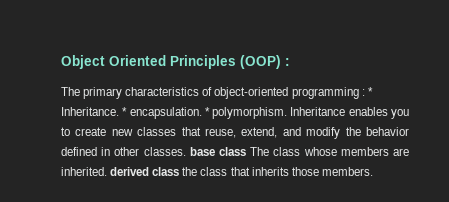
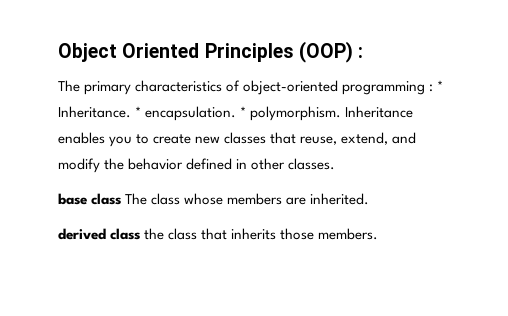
- Inheritance enables you to create new classes that reuse, extend, and modify the behavior defined in other classes. base class The class whose members are inherited. derived class the class that inherits those members.
+ Inheritance enables you to create new classes that reuse, extend, and modify the behavior defined in other classes.
+ base class The class whose members are inherited.
+ derived class the class that inherits those members.

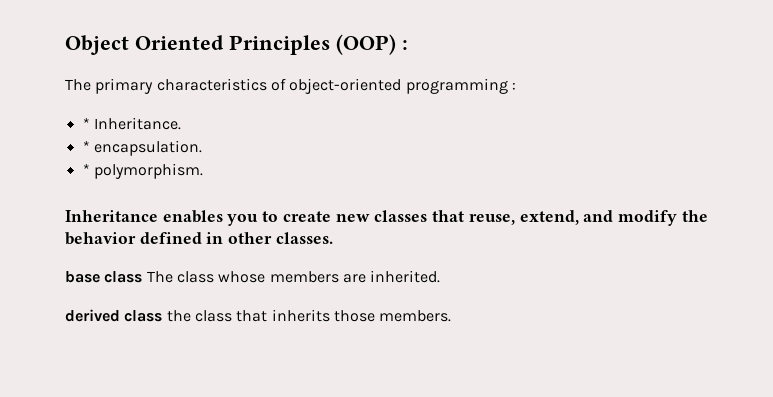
- The primary characteristics of object-oriented programming : * Inheritance. * encapsulation. * polymorphism. Inheritance enables you to create new classes that reuse, extend, and modify the behavior defined in other classes.
+ The primary characteristics of object-oriented programming :
+ * Inheritance.
+ * encapsulation.
+ * polymorphism.
+ Inheritance enables you to create new classes that reuse, extend, and modify the behavior defined in other classes.

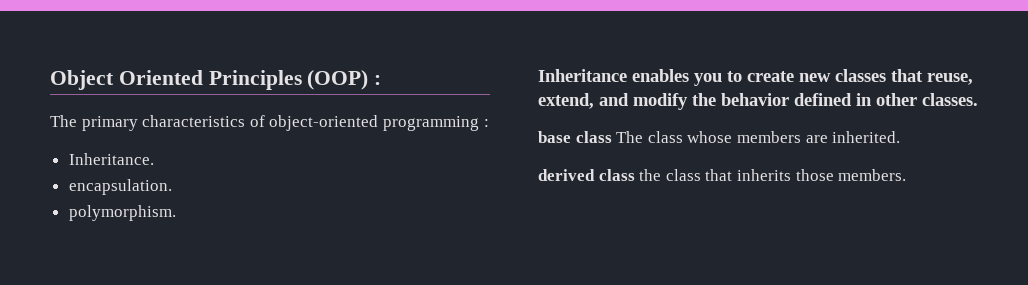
- * Inheritance.
+ Inheritance.
- * encapsulation.
+ encapsulation.
- * polymorphism.
+ polymorphism.

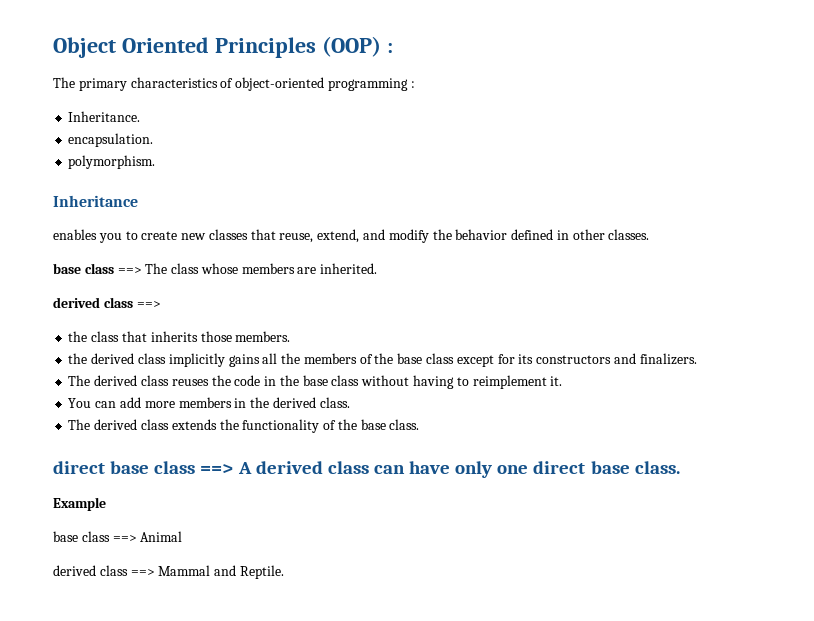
- Inheritance enables you to create new classes that reuse, extend, and modify the behavior defined in other classes.
+ Inheritance
+ enables you to create new classes that reuse, extend, and modify the behavior defined in other classes.
- base class The class whose members are inherited.
- derived class the class that inherits those members.
+ base class ==> The class whose members are inherited.
+ derived class ==>
+ the class that inherits those members.
+ the derived class implicitly gains all the members of the base class except for its constructors and finalizers.
+ The derived class reuses the code in the base class without having to reimplement it.
+ You can add more members in the derived class.
+ The derived class extends the functionality of the base class.
+ direct base class ==> A derived class can have only one direct base class.
+ Example
+ base class ==> Animal
+ derived class ==> Mammal and Reptile.

